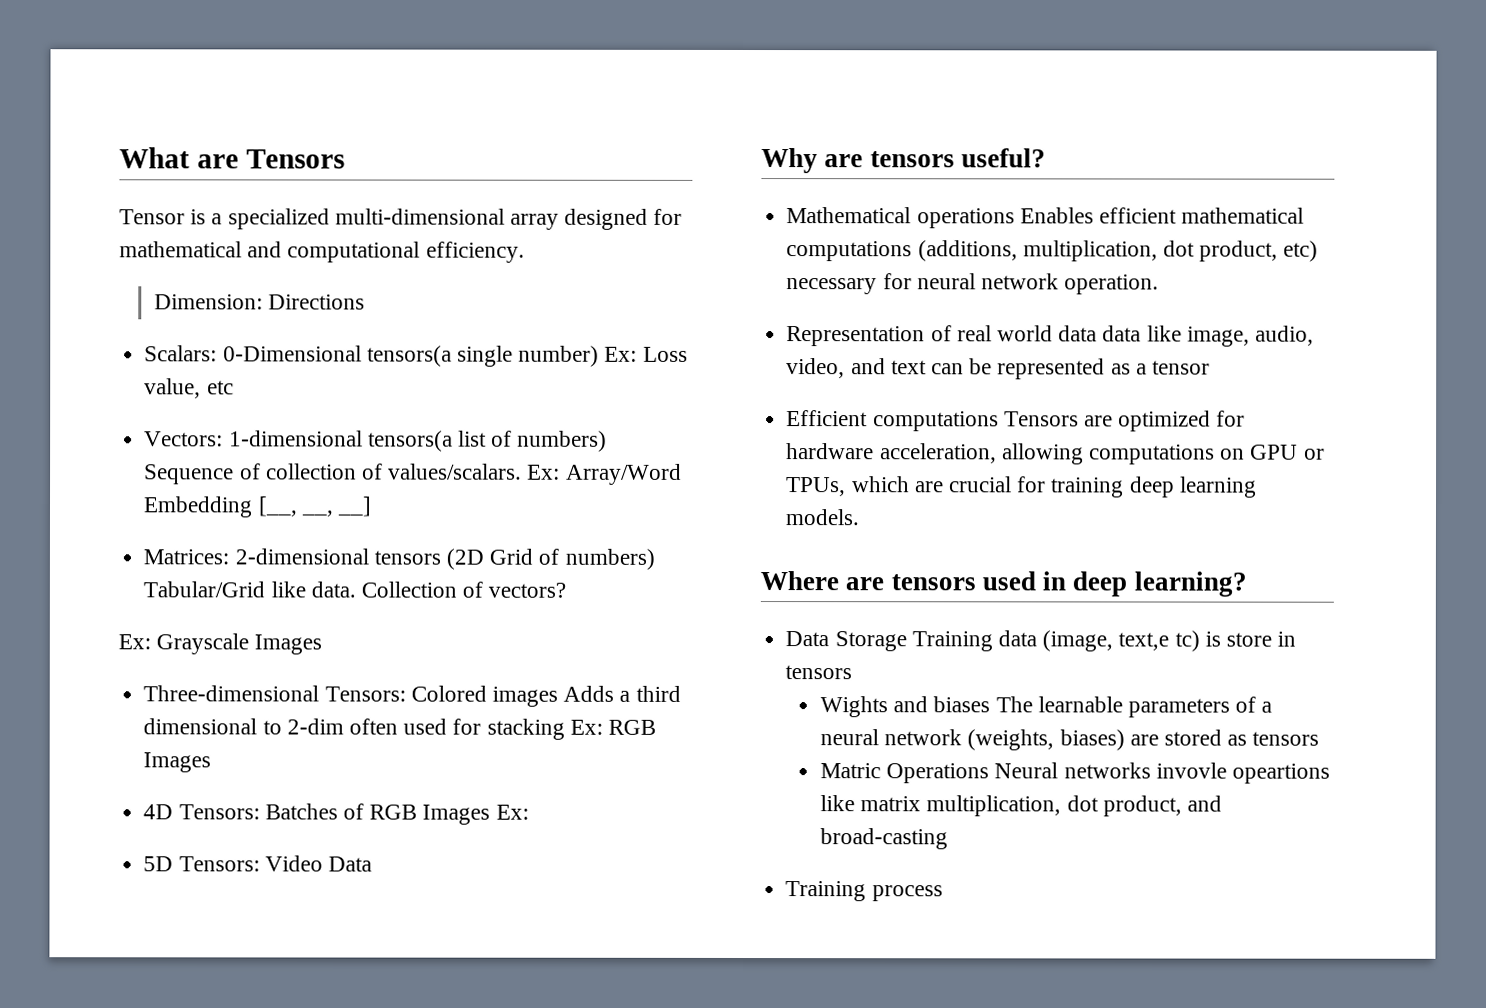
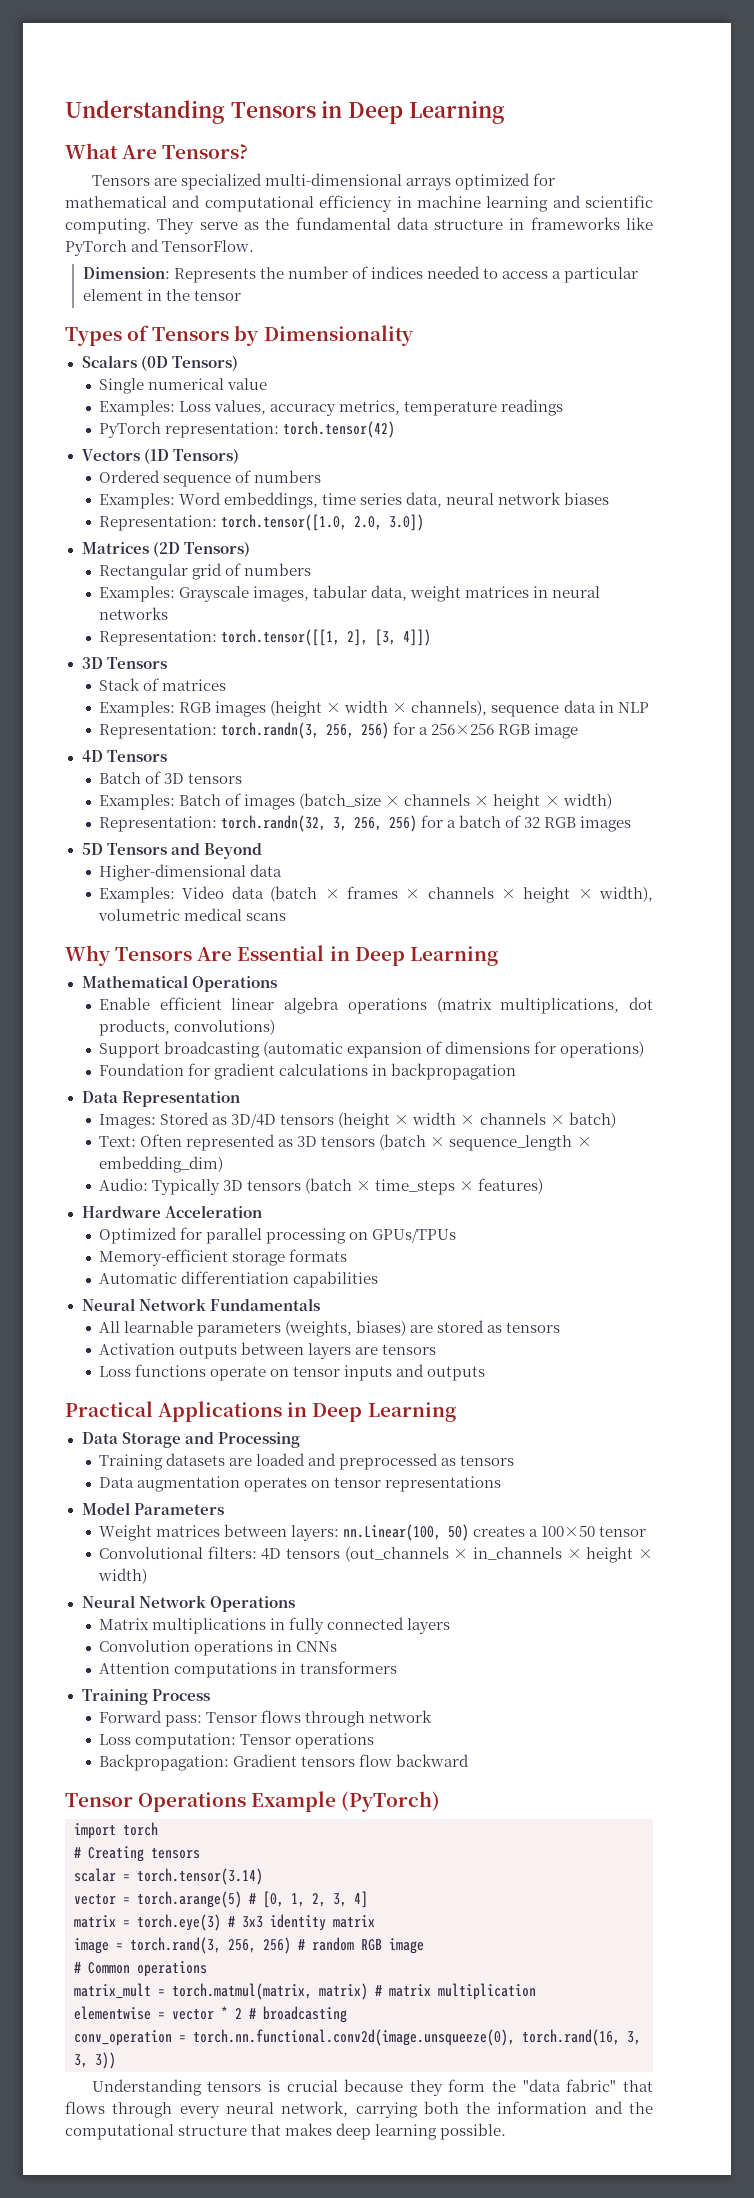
- What are Tensors
- Tensor is a specialized multi-dimensional array designed for mathematical and computational efficiency.
- Dimension: Directions
- Scalars: 0-Dimensional tensors(a single number) Ex: Loss value, etc
- Vectors: 1-dimensional tensors(a list of numbers) Sequence of collection of values/scalars. Ex: Array/Word Embedding [__, __, __]
- Matrices: 2-dimensional tensors (2D Grid of numbers) Tabular/Grid like data. Collection of vectors?
- Ex: Grayscale Images
- Three-dimensional Tensors: Colored images Adds a third dimensional to 2-dim often used for stacking Ex: RGB Images
- 4D Tensors: Batches of RGB Images Ex:
- 5D Tensors: Video Data
- Why are tensors useful?
- Mathematical operations Enables efficient mathematical computations (additions, multiplication, dot product, etc) necessary for neural network operation.
- Representation of real world data data like image, audio, video, and text can be represented as a tensor
- Efficient computations Tensors are optimized for hardware acceleration, allowing computations on GPU or TPUs, which are crucial for training deep learning models.
- Where are tensors used in deep learning?
- Data Storage Training data (image, text,e tc) is store in tensors
- Wights and biases The learnable parameters of a neural network (weights, biases) are stored as tensors
+ Understanding Tensors in Deep Learning
+ What Are Tensors?
+ Tensors are specialized multi-dimensional arrays optimized for mathematical and computational efficiency in machine learning and scientific computing. They serve as the fundamental data structure in frameworks like PyTorch and TensorFlow.
+ Dimension: Represents the number of indices needed to access a particular element in the tensor
+ Types of Tensors by Dimensionality
+ Scalars (0D Tensors)
+ Single numerical value
+ Examples: Loss values, accuracy metrics, temperature readings
+ PyTorch representation: torch.tensor(42)
+ Vectors (1D Tensors)
+ Ordered sequence of numbers
+ Examples: Word embeddings, time series data, neural network biases
+ Representation: torch.tensor([1.0, 2.0, 3.0])
+ Matrices (2D Tensors)
+ Rectangular grid of numbers
+ Examples: Grayscale images, tabular data, weight matrices in neural networks
+ Representation: torch.tensor([[1, 2], [3, 4]])
+ 3D Tensors
+ Stack of matrices
+ Examples: RGB images (height × width × channels), sequence data in NLP
+ Representation: torch.randn(3, 256, 256) for a 256×256 RGB image
+ 4D Tensors
+ Batch of 3D tensors
+ Examples: Batch of images (batch_size × channels × height × width)
+ Representation: torch.randn(32, 3, 256, 256) for a batch of 32 RGB images
+ 5D Tensors and Beyond
+ Higher-dimensional data
+ Examples: Video data (batch × frames × channels × height × width), volumetric medical scans
+ Why Tensors Are Essential in Deep Learning
+ Mathematical Operations
+ Enable efficient linear algebra operations (matrix multiplications, dot products, convolutions)
+ Support broadcasting (automatic expansion of dimensions for operations)
+ Foundation for gradient calculations in backpropagation
+ Data Representation
+ Images: Stored as 3D/4D tensors (height × width × channels × batch)
+ Text: Often represented as 3D tensors (batch × sequence_length × embedding_dim)
+ Audio: Typically 3D tensors (batch × time_steps × features)
+ Hardware Acceleration
+ Optimized for parallel processing on GPUs/TPUs
+ Memory-efficient storage formats
+ Automatic differentiation capabilities
+ Neural Network Fundamentals
+ All learnable parameters (weights, biases) are stored as tensors
- Matric Operations Neural networks invovle opeartions like matrix multiplication, dot product, and broad-casting
- Training process
+ Activation outputs between layers are tensors
+ Loss functions operate on tensor inputs and outputs
+ Practical Applications in Deep Learning
+ Data Storage and Processing
+ Training datasets are loaded and preprocessed as tensors
+ Data augmentation operates on tensor representations
+ Model Parameters
+ Weight matrices between layers: nn.Linear(100, 50) creates a 100×50 tensor
+ Convolutional filters: 4D tensors (out_channels × in_channels × height × width)
+ Neural Network Operations
+ Matrix multiplications in fully connected layers
+ Convolution operations in CNNs
+ Attention computations in transformers
+ Training Process
+ Forward pass: Tensor flows through network
+ Loss computation: Tensor operations
+ Backpropagation: Gradient tensors flow backward
+ Tensor Operations Example (PyTorch)
+ import torch
+ # Creating tensors
+ scalar = torch.tensor(3.14)
+ vector = torch.arange(5) # [0, 1, 2, 3, 4]
+ matrix = torch.eye(3) # 3x3 identity matrix
+ image = torch.rand(3, 256, 256) # random RGB image
+ # Common operations
+ matrix_mult = torch.matmul(matrix, matrix) # matrix multiplication
+ elementwise = vector * 2 # broadcasting
+ conv_operation = torch.nn.functional.conv2d(image.unsqueeze(0), torch.rand(16, 3, 3, 3))
+ Understanding tensors is crucial because they form the "data fabric" that flows through every neural network, carrying both the information and the computational structure that makes deep learning possible.

